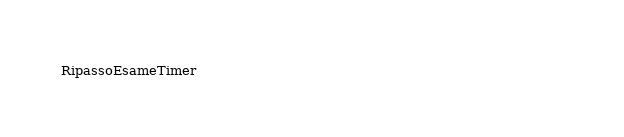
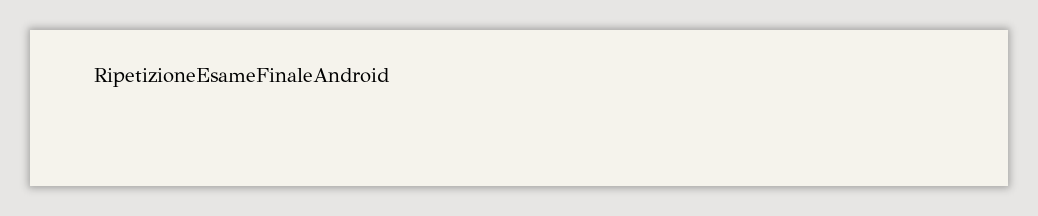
- RipassoEsameTimer
+ RipetizioneEsameFinaleAndroid

